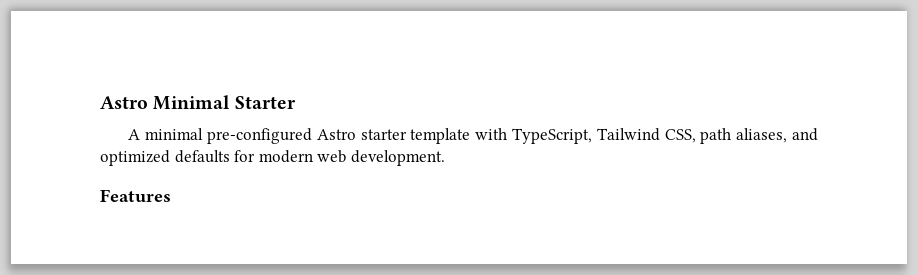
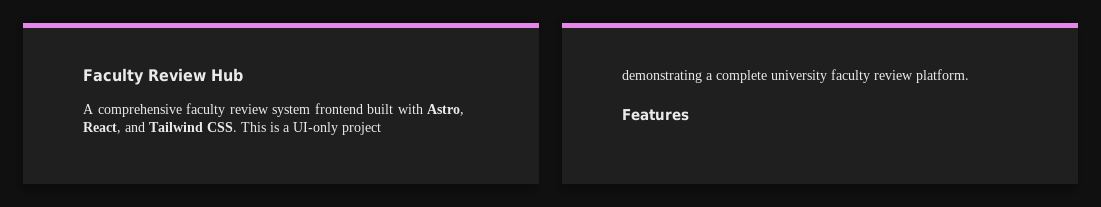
- Astro Minimal Starter
- A minimal pre-configured Astro starter template with TypeScript, Tailwind CSS, path aliases, and optimized defaults for modern web development.
+ Faculty Review Hub
+ A comprehensive faculty review system frontend built with Astro, React, and Tailwind CSS. This is a UI-only project demonstrating a complete university faculty review platform.

